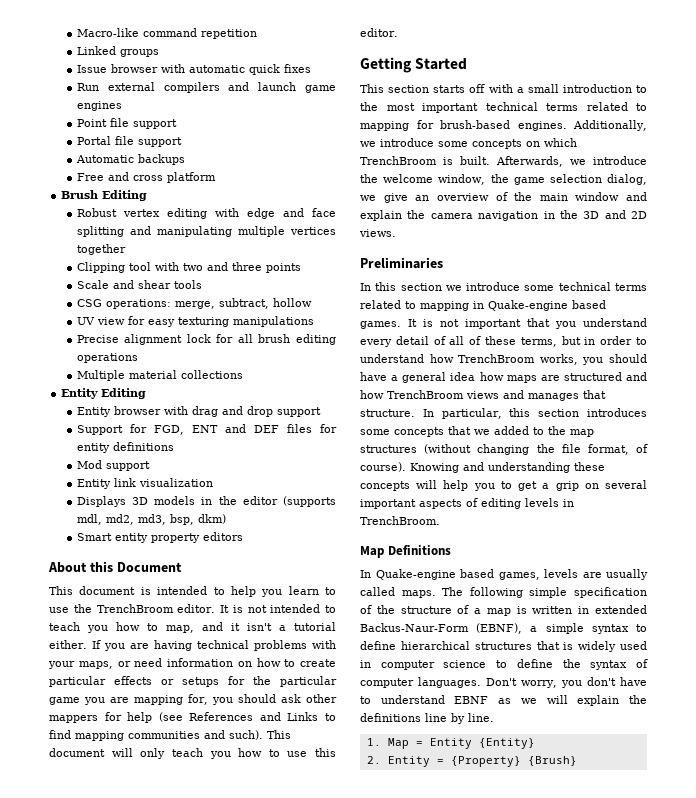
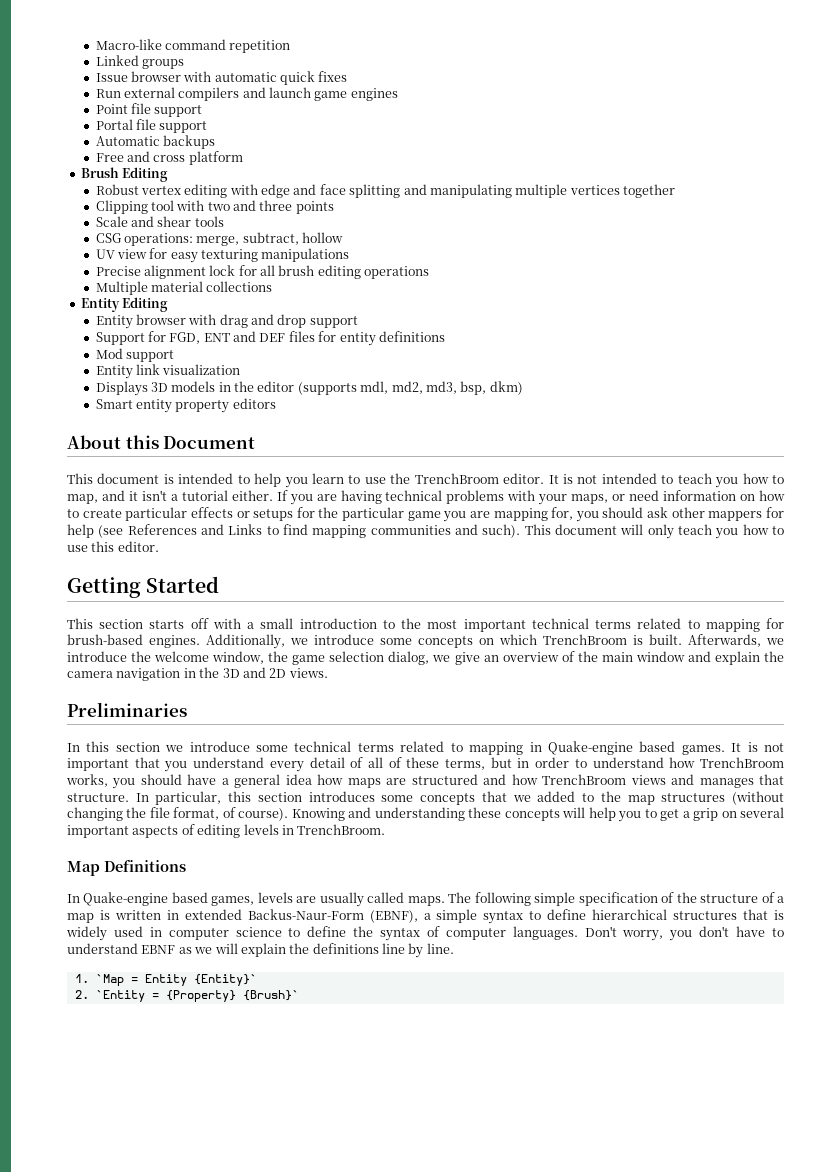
- 1. Map = Entity {Entity}
+ 1. `Map = Entity {Entity}`
- 2. Entity = {Property} {Brush}
+ 2. `Entity = {Property} {Brush}`

